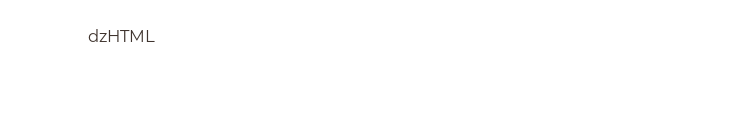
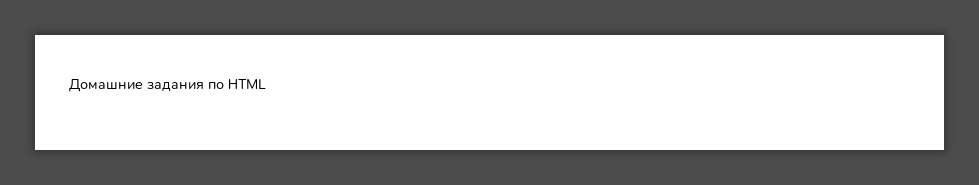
- dzHTML
+ Домашние задания по HTML

